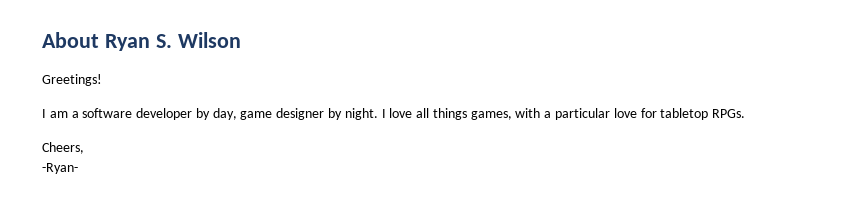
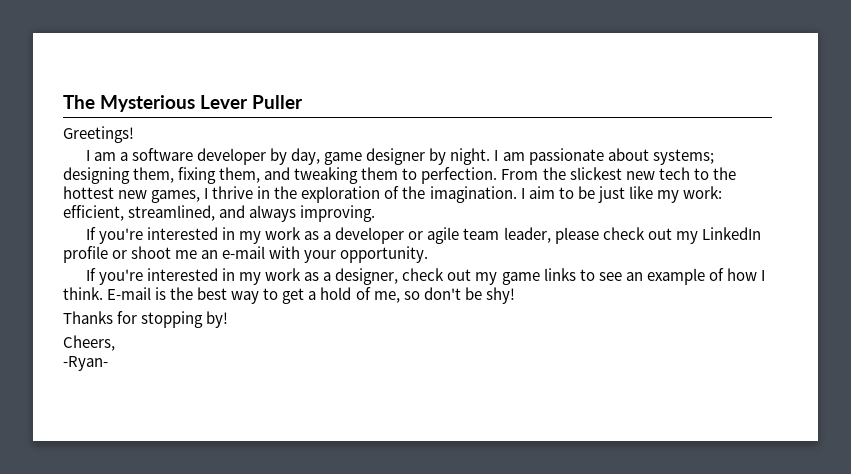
- About Ryan S. Wilson
+ The Mysterious Lever Puller
- I love all things games, with a particular love for tabletop RPGs.
+ I am passionate about systems; designing them, fixing them, and tweaking them to perfection. From the slickest new tech to the hottest new games, I thrive in the exploration of the imagination. I aim to be just like my work: efficient, streamlined, and always improving.
+ If you're interested in my work as a developer or agile team leader, please check out my LinkedIn profile or shoot me an e-mail with your opportunity.
+ If you're interested in my work as a designer, check out my game links to see an example of how I think. E-mail is the best way to get a hold of me, so don't be shy!
+ Thanks for stopping by!

